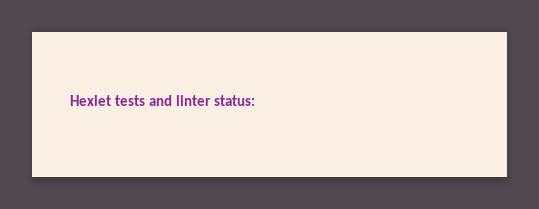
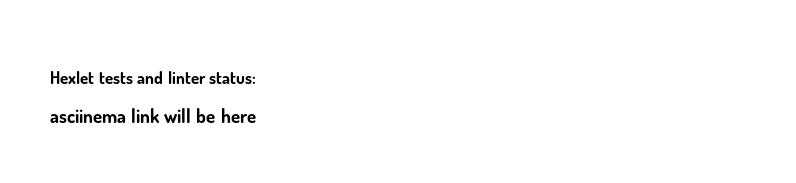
+ asciinema link will be here

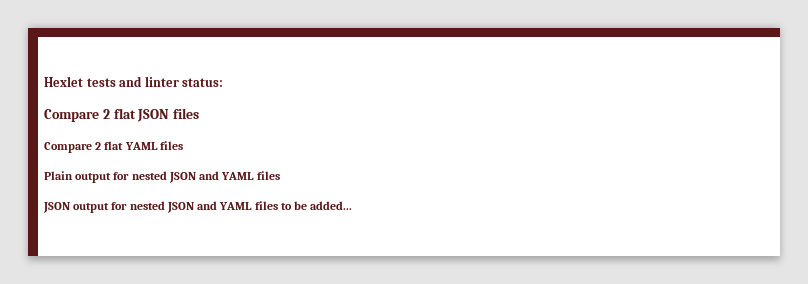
- asciinema link will be here
+ Compare 2 flat JSON files
+ Compare 2 flat YAML files
+ Plain output for nested JSON and YAML files
+ JSON output for nested JSON and YAML files to be added...

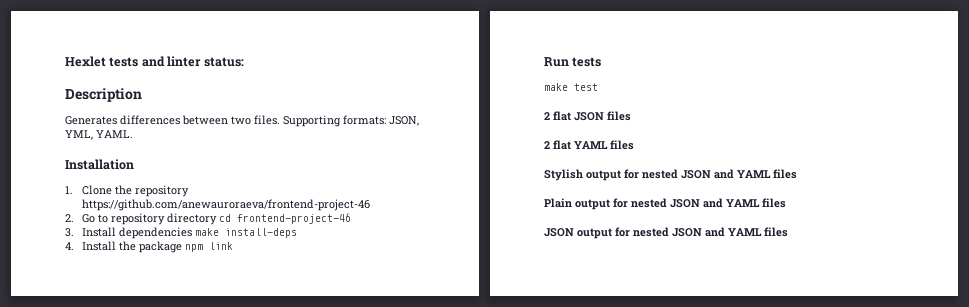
- Compare 2 flat JSON files
+ Description
+ Generates differences between two files. Supporting formats: JSON, YML, YAML.
+ Installation
+ 1. Clone the repository https://github.com/anewauroraeva/frontend-project-46
+ 2. Go to repository directory cd frontend-project-46
+ 3. Install dependencies make install-deps
+ 4. Install the package npm link
+ Run tests
+ make test
+ 2 flat JSON files
- Compare 2 flat YAML files
+ 2 flat YAML files
+ Stylish output for nested JSON and YAML files
- JSON output for nested JSON and YAML files to be added...
+ JSON output for nested JSON and YAML files

